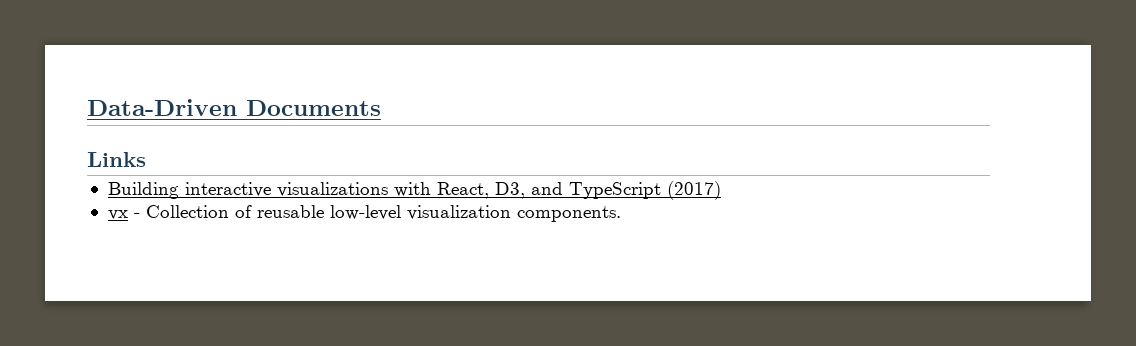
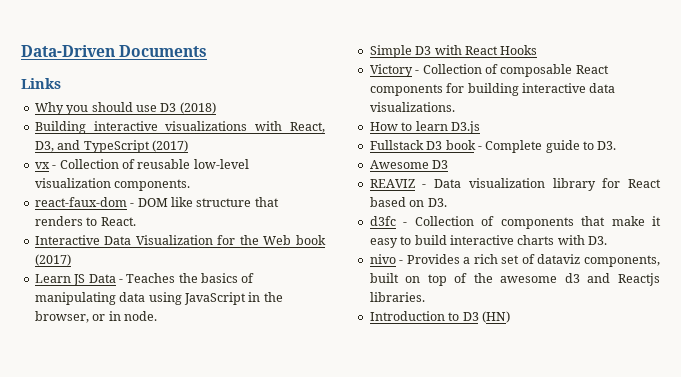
+ Why you should use D3 (2018)
+ react-faux-dom - DOM like structure that renders to React.
+ Interactive Data Visualization for the Web book (2017)
+ Learn JS Data - Teaches the basics of manipulating data using JavaScript in the browser, or in node.
+ Simple D3 with React Hooks
+ Victory - Collection of composable React components for building interactive data visualizations.
+ How to learn D3.js
+ Fullstack D3 book - Complete guide to D3.
+ Awesome D3
+ REAVIZ - Data visualization library for React based on D3.
+ d3fc - Collection of components that make it easy to build interactive charts with D3.
+ nivo - Provides a rich set of dataviz components, built on top of the awesome d3 and Reactjs libraries.
+ Introduction to D3 (HN)

